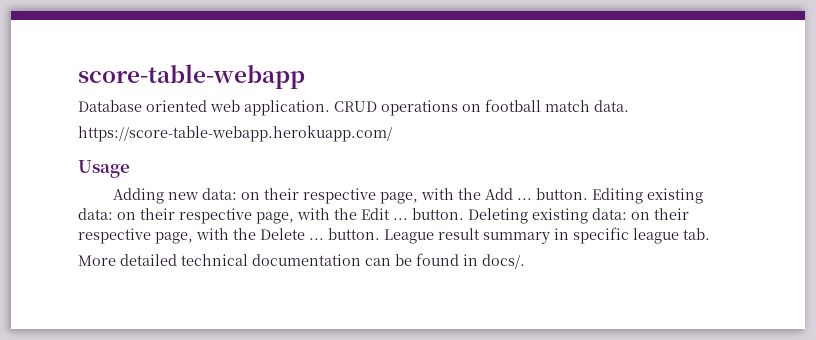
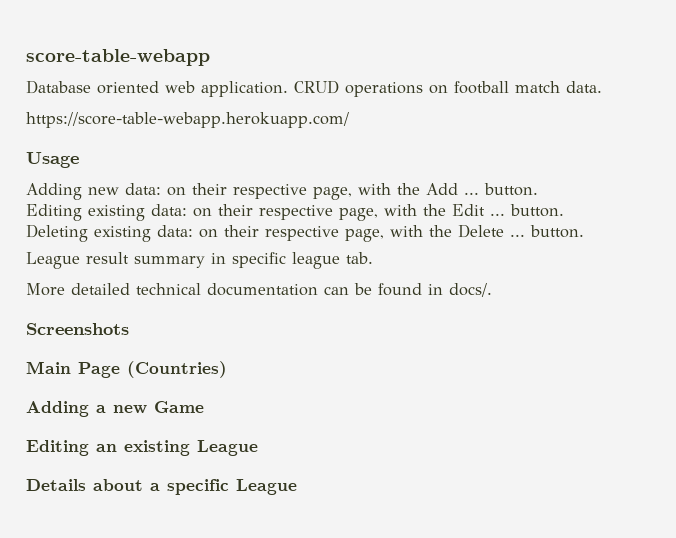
- Adding new data: on their respective page, with the Add ... button. Editing existing data: on their respective page, with the Edit ... button. Deleting existing data: on their respective page, with the Delete ... button. League result summary in specific league tab.
+ Adding new data: on their respective page, with the Add ... button.
+ Editing existing data: on their respective page, with the Edit ... button.
+ Deleting existing data: on their respective page, with the Delete ... button.
+ League result summary in specific league tab.
+ Screenshots
+ Main Page (Countries)
+ Adding a new Game
+ Editing an existing League
+ Details about a specific League

